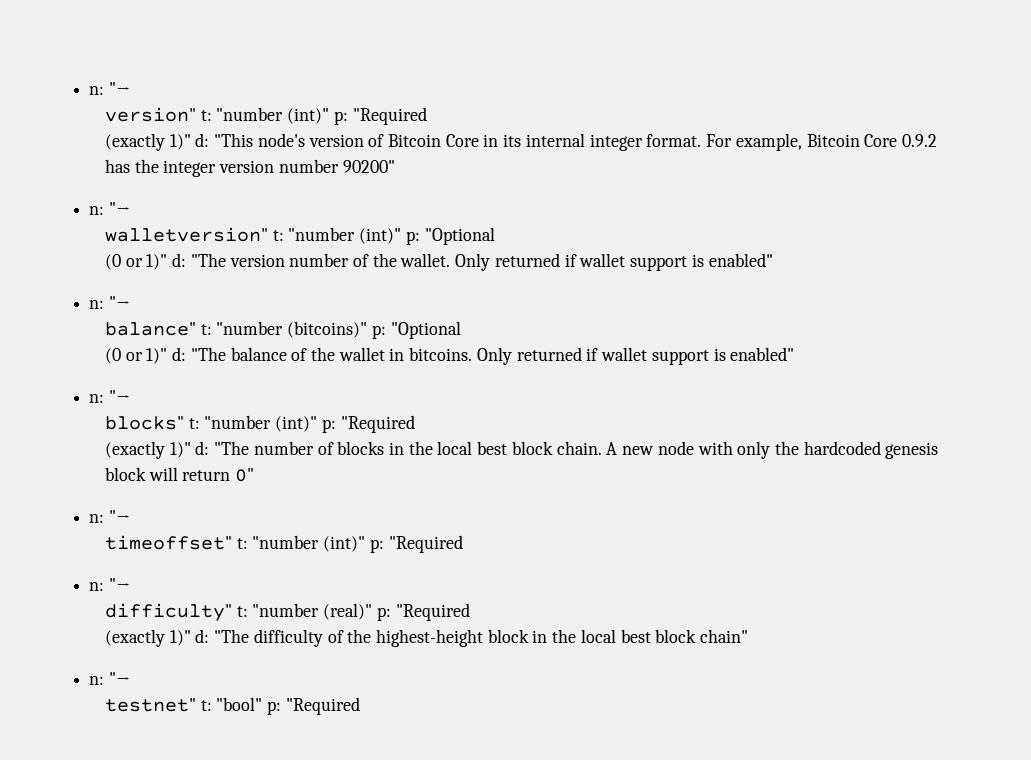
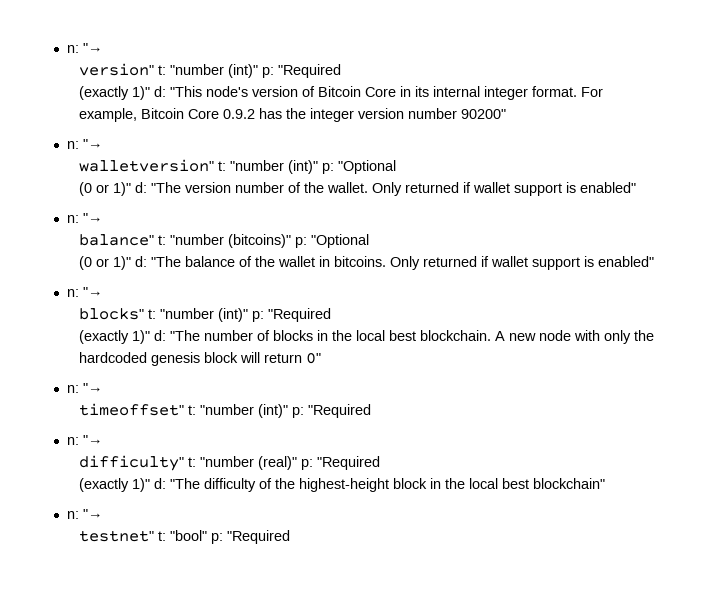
- (exactly 1)" d: "The number of blocks in the local best block chain.
+ (exactly 1)" d: "The number of blocks in the local best blockchain.
- (exactly 1)" d: "The difficulty of the highest-height block in the local best block chain"
+ (exactly 1)" d: "The difficulty of the highest-height block in the local best blockchain"

